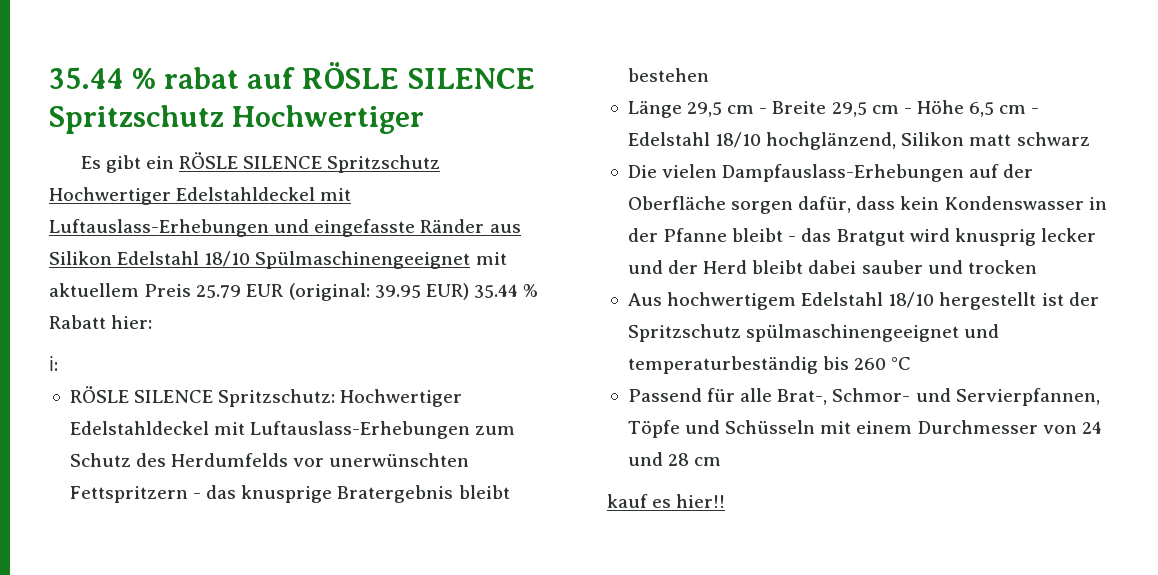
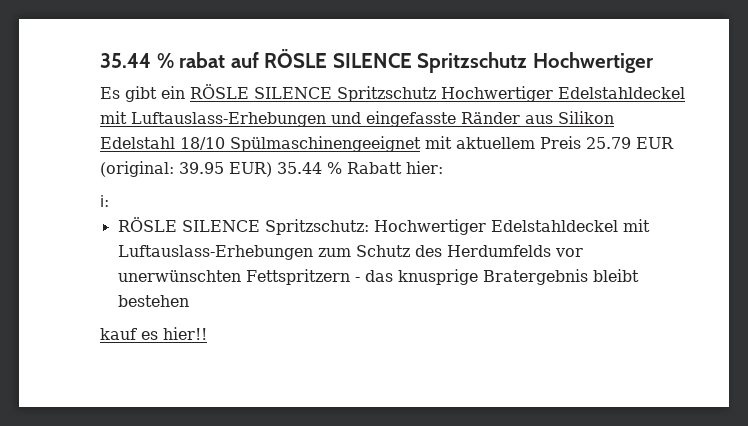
- Länge 29,5 cm - Breite 29,5 cm - Höhe 6,5 cm - Edelstahl 18/10 hochglänzend, Silikon matt schwarz
- Die vielen Dampfauslass-Erhebungen auf der Oberfläche sorgen dafür, dass kein Kondenswasser in der Pfanne bleibt - das Bratgut wird knusprig lecker und der Herd bleibt dabei sauber und trocken
- Aus hochwertigem Edelstahl 18/10 hergestellt ist der Spritzschutz spülmaschinengeeignet und temperaturbeständig bis 260 °C
- Passend für alle Brat-, Schmor- und Servierpfannen, Töpfe und Schüsseln mit einem Durchmesser von 24 und 28 cm

